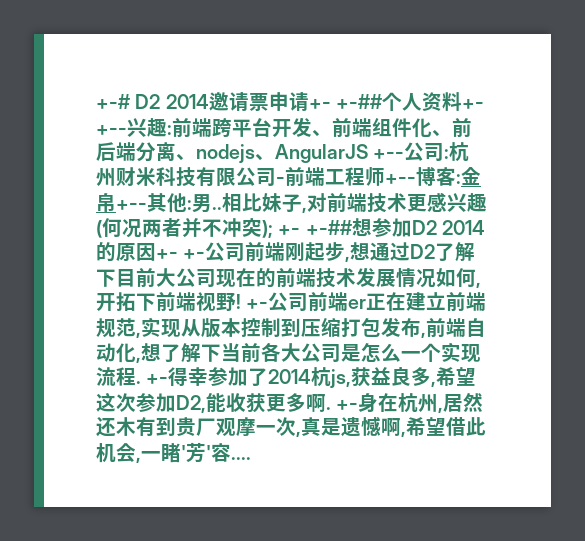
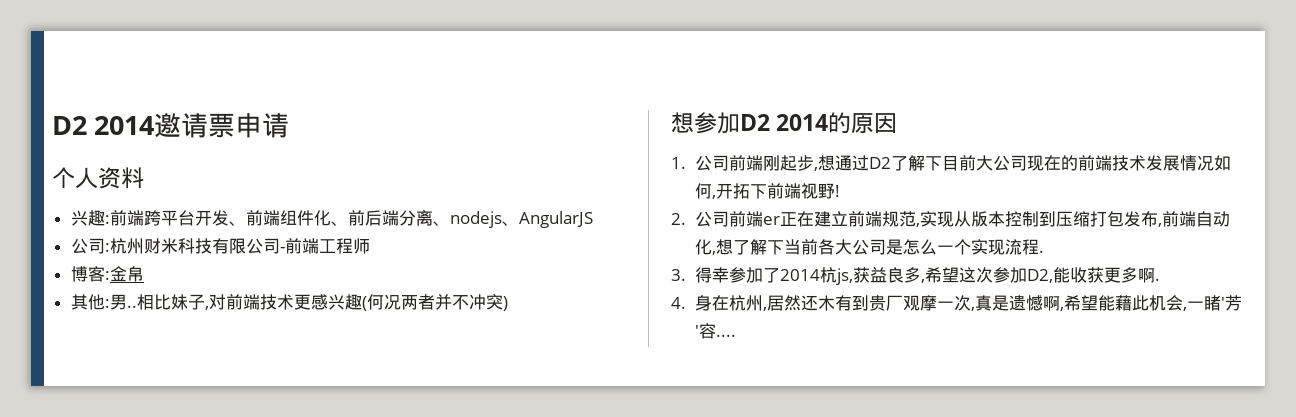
- +-# D2 2014邀请票申请+- +-##个人资料+- +--兴趣:前端跨平台开发、前端组件化、前后端分离、nodejs、AngularJS +--公司:杭州财米科技有限公司-前端工程师+--博客:金帛+--其他:男..
+ D2 2014邀请票申请
+ 个人资料
+ 兴趣:前端跨平台开发、前端组件化、前后端分离、nodejs、AngularJS
+ 公司:杭州财米科技有限公司-前端工程师
+ 博客:金帛
+ 其他:男..
- 相比妹子,对前端技术更感兴趣(何况两者并不冲突); +- +-##想参加D2 2014的原因+- +-公司前端刚起步,想通过D2了解下目前大公司现在的前端技术发展情况如何,开拓下前端视野! +-公司前端er正在建立前端规范,实现从版本控制到压缩打包发布,前端自动化,想了解下当前各大公司是怎么一个实现流程. +-得幸参加了2014杭js,获益良多,希望这次参加D2,能收获更多啊. +-身在杭州,居然还木有到贵厂观摩一次,真是遗憾啊,希望借此机会,一睹'芳'容....
+ 相比妹子,对前端技术更感兴趣(何况两者并不冲突)
+ 想参加D2 2014的原因
+ 1.公司前端刚起步,想通过D2了解下目前大公司现在的前端技术发展情况如何,开拓下前端视野!
+ 2.公司前端er正在建立前端规范,实现从版本控制到压缩打包发布,前端自动化,想了解下当前各大公司是怎么一个实现流程.
+ 3.得幸参加了2014杭js,获益良多,希望这次参加D2,能收获更多啊.
+ 4.身在杭州,居然还木有到贵厂观摩一次,真是遗憾啊,希望能藉此机会,一睹'芳'容....

